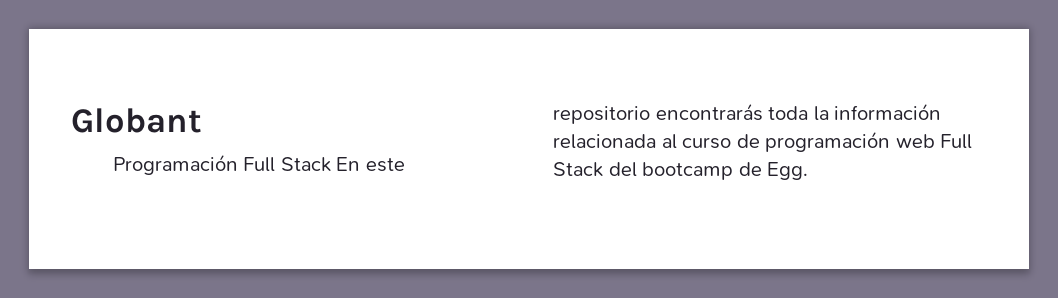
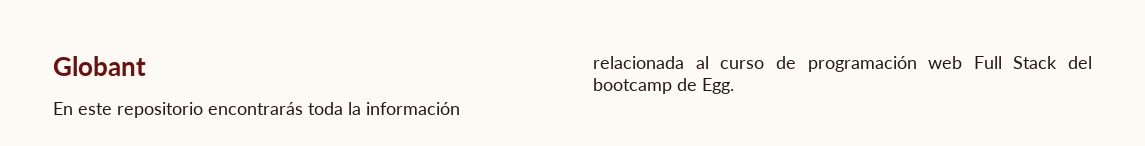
- Programación Full Stack En este repositorio encontrarás toda la información relacionada al curso de programación web Full Stack del bootcamp de Egg.
+ En este repositorio encontrarás toda la información relacionada al curso de programación web Full Stack del bootcamp de Egg.

